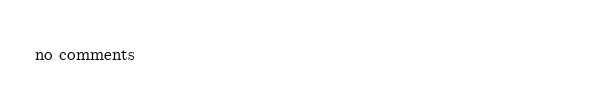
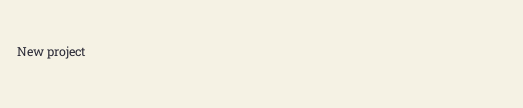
- no comments
+ New project

